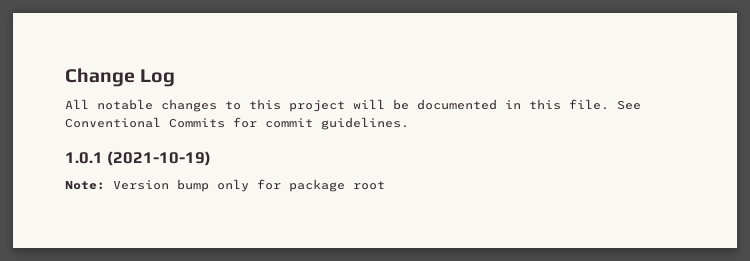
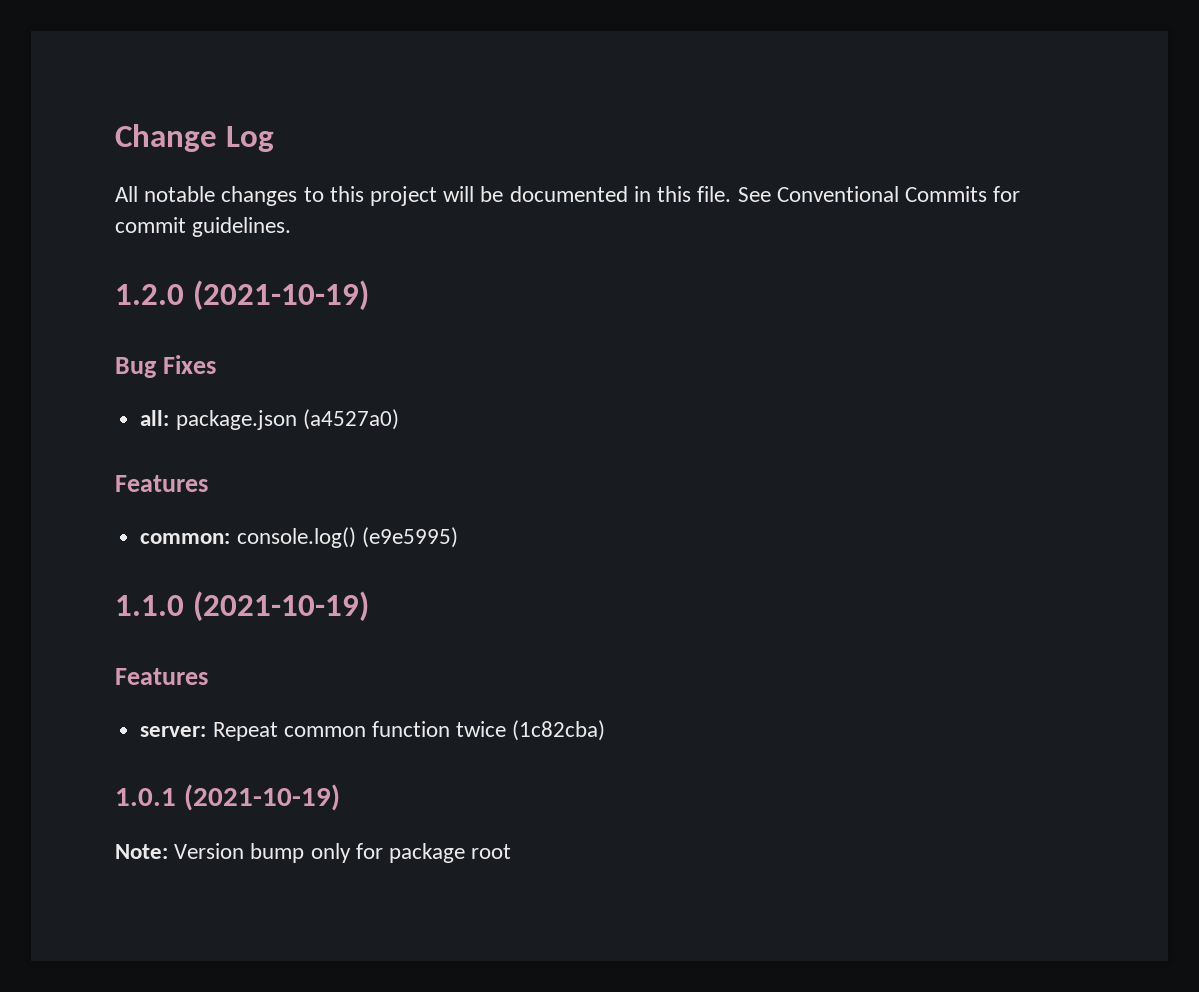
+ 1.2.0 (2021-10-19)
+ Bug Fixes
+ all: package.json (a4527a0)
+ Features
+ common: console.log() (e9e5995)
+ 1.1.0 (2021-10-19)
+ Features
+ server: Repeat common function twice (1c82cba)

